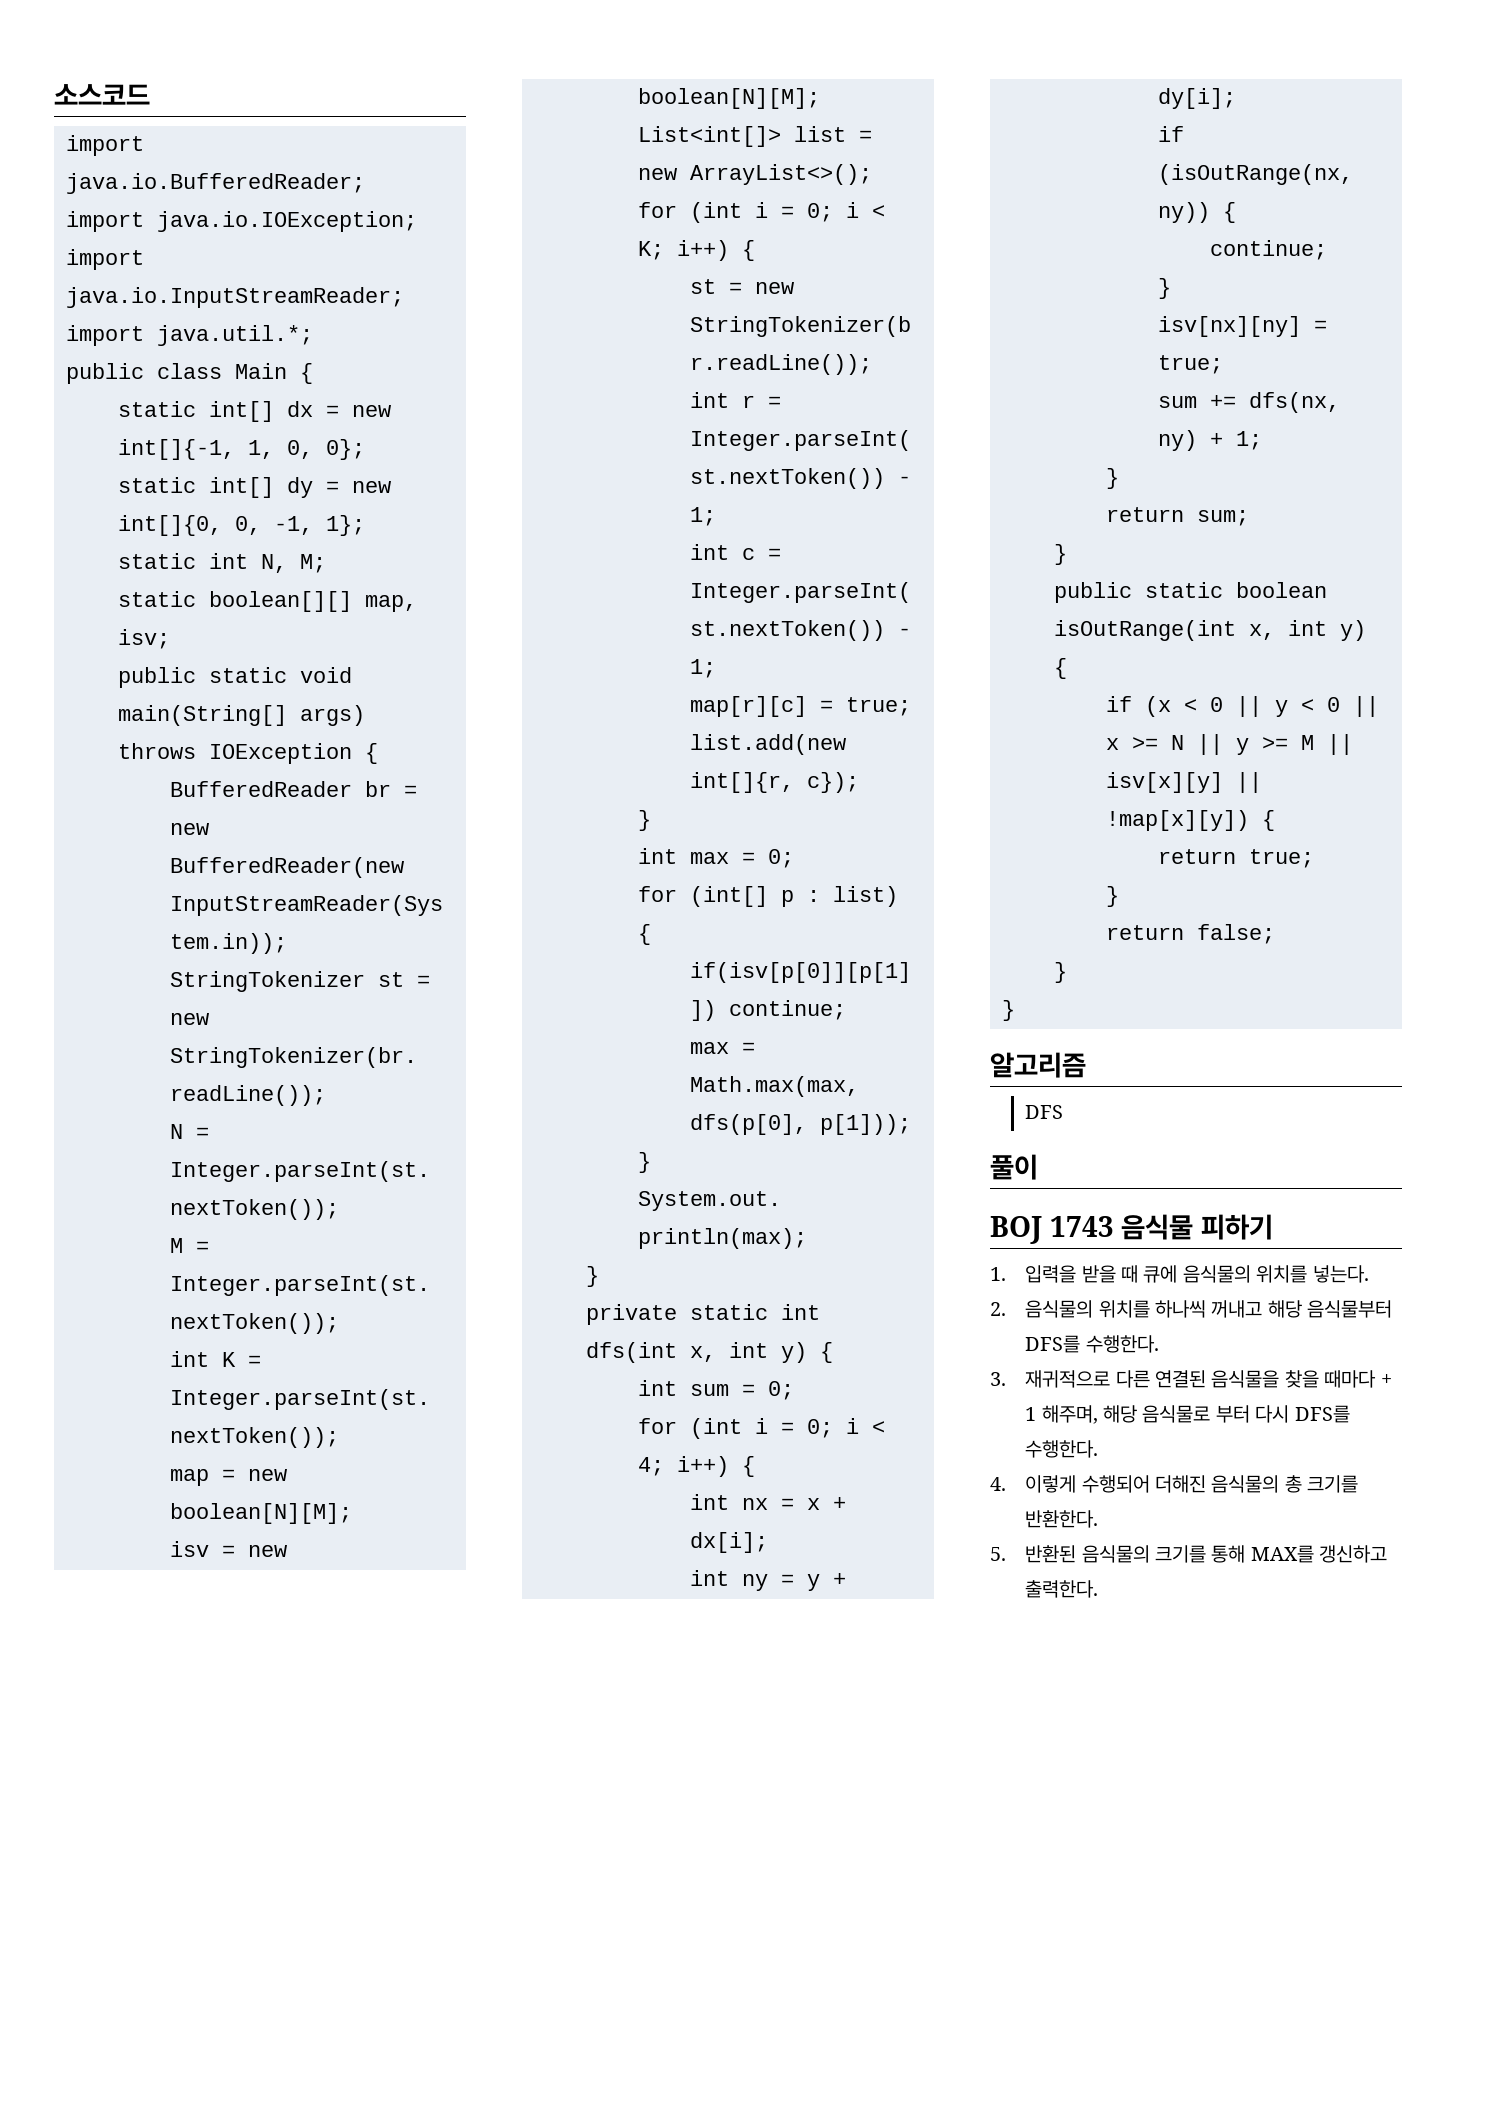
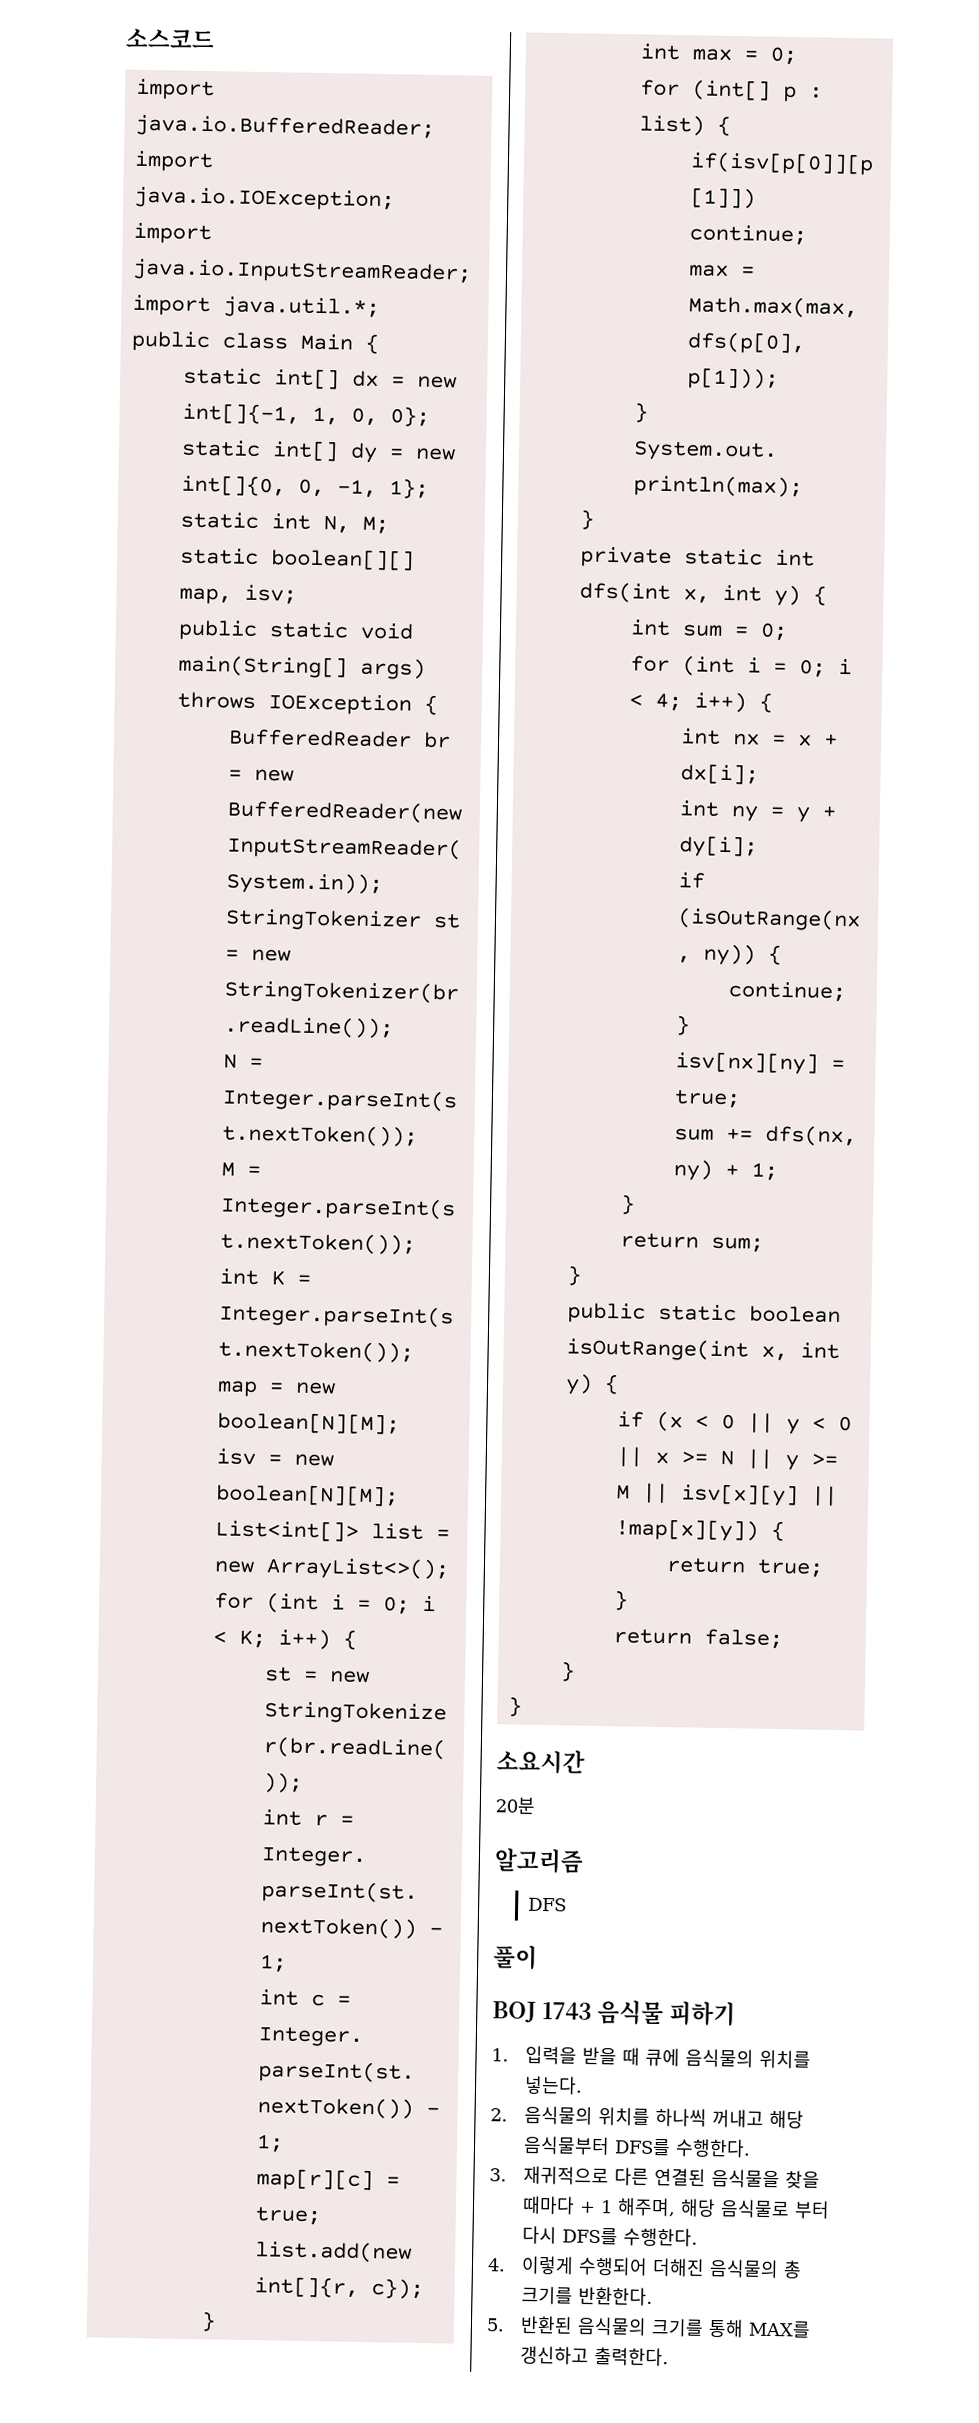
+ 소요시간
+ 20분

